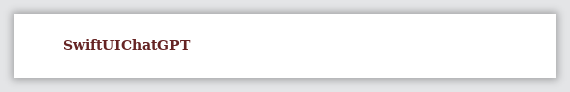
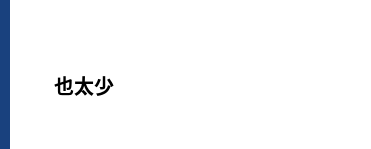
- SwiftUIChatGPT
+ 也太少

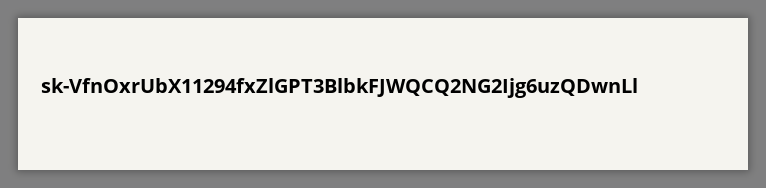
- 也太少
+ 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

